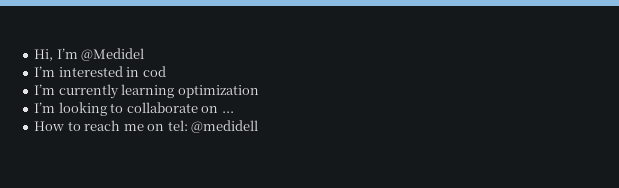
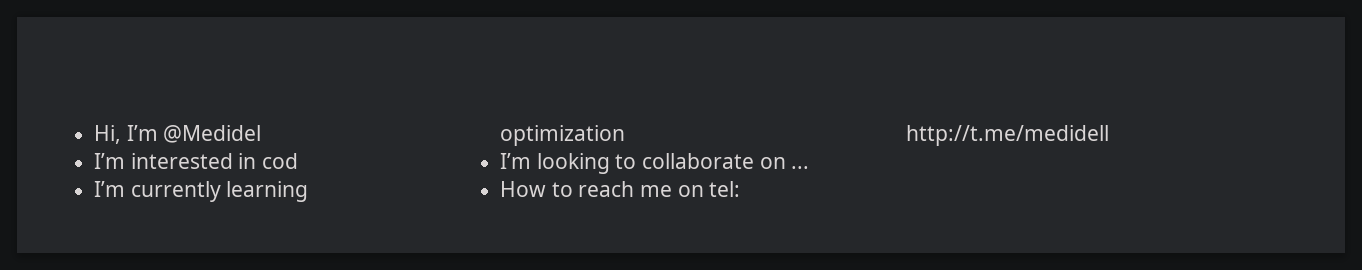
- How to reach me on tel: @medidell
+ How to reach me on tel: http://t.me/medidell

